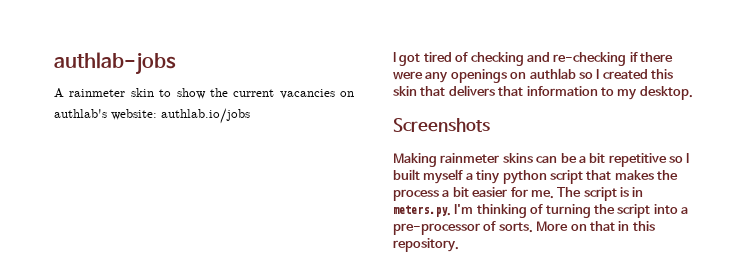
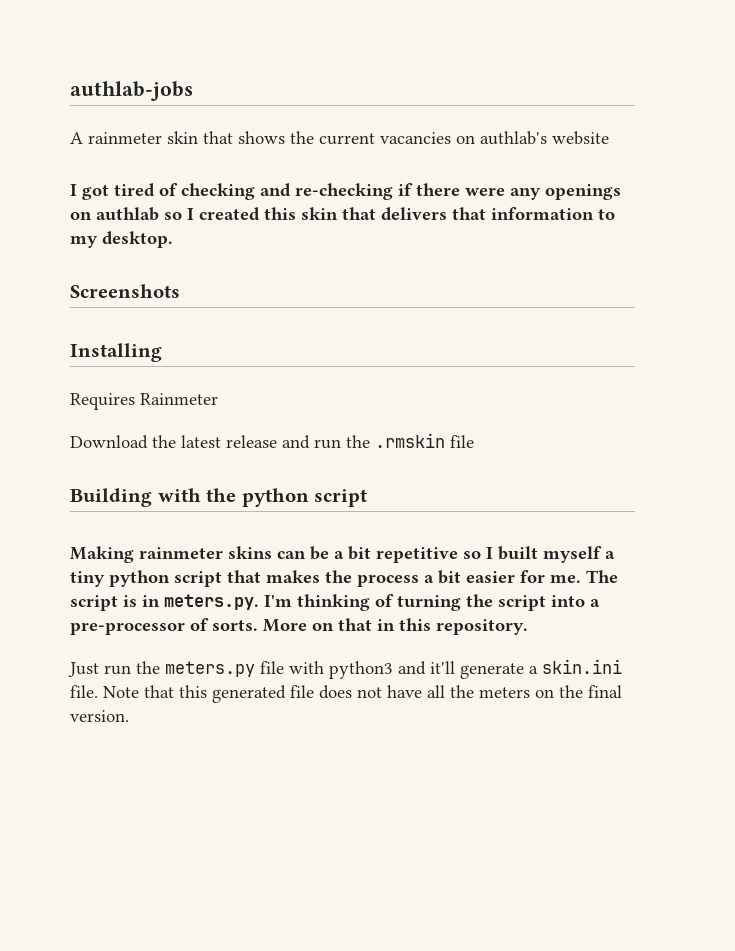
- A rainmeter skin to show the current vacancies on authlab's website: authlab.io/jobs
+ A rainmeter skin that shows the current vacancies on authlab's website
+ Installing
+ Requires Rainmeter
+ Download the latest release and run the .rmskin file
+ Building with the python script
+ Just run the meters.py file with python3 and it'll generate a skin.ini file. Note that this generated file does not have all the meters on the final version.

